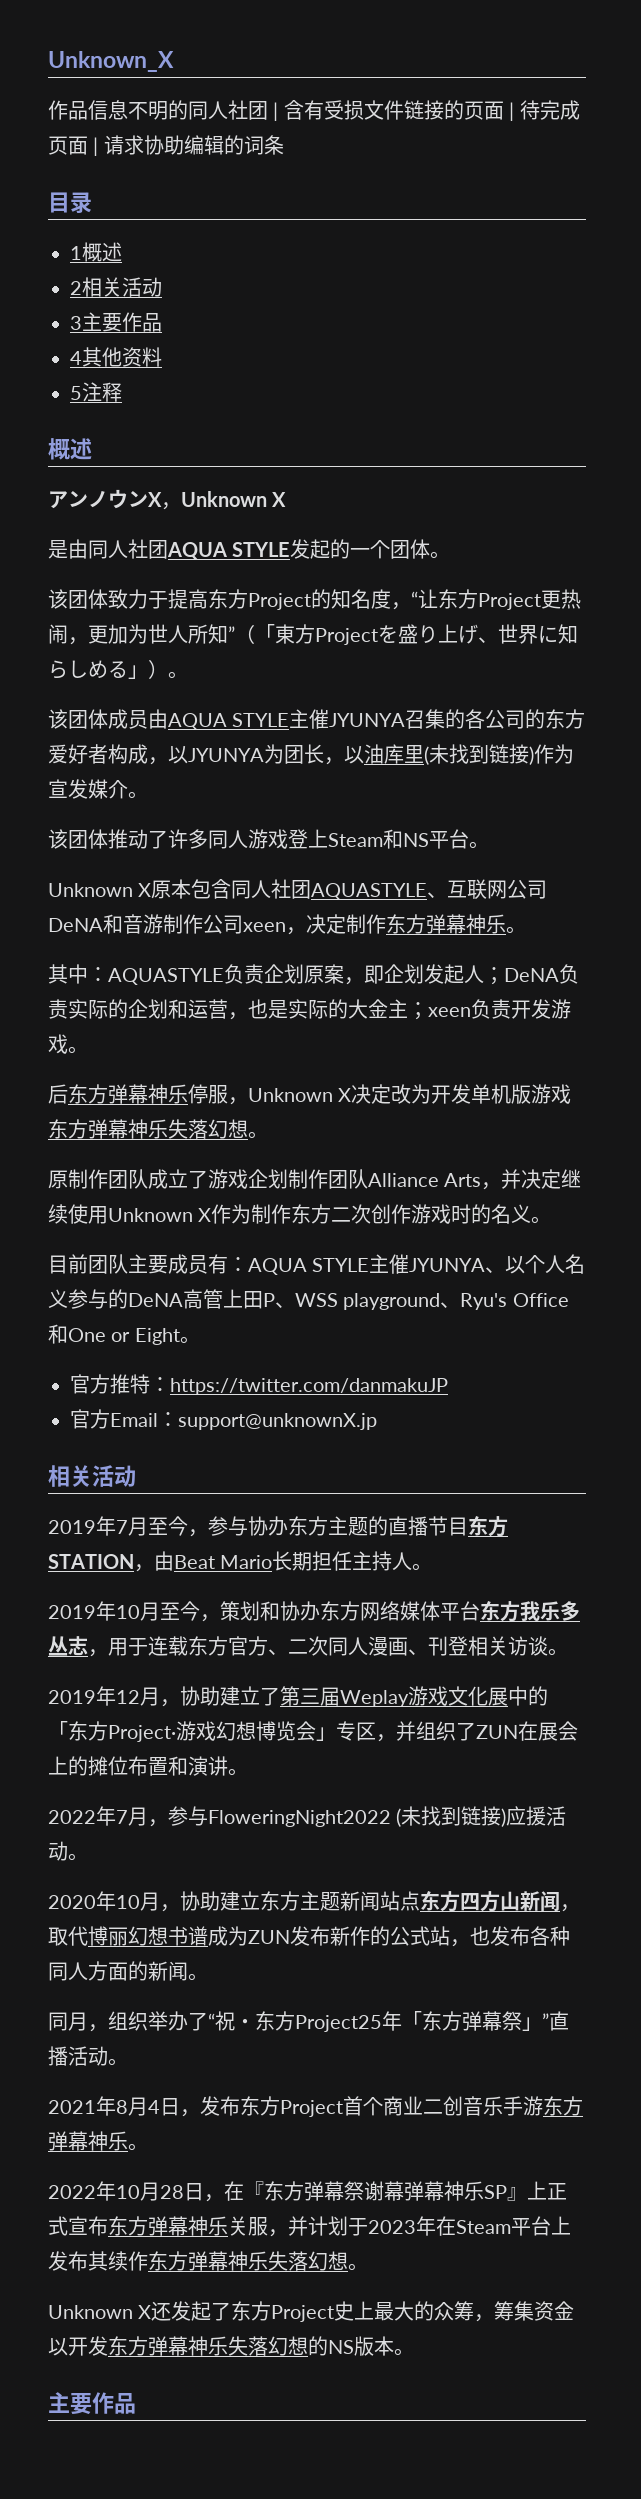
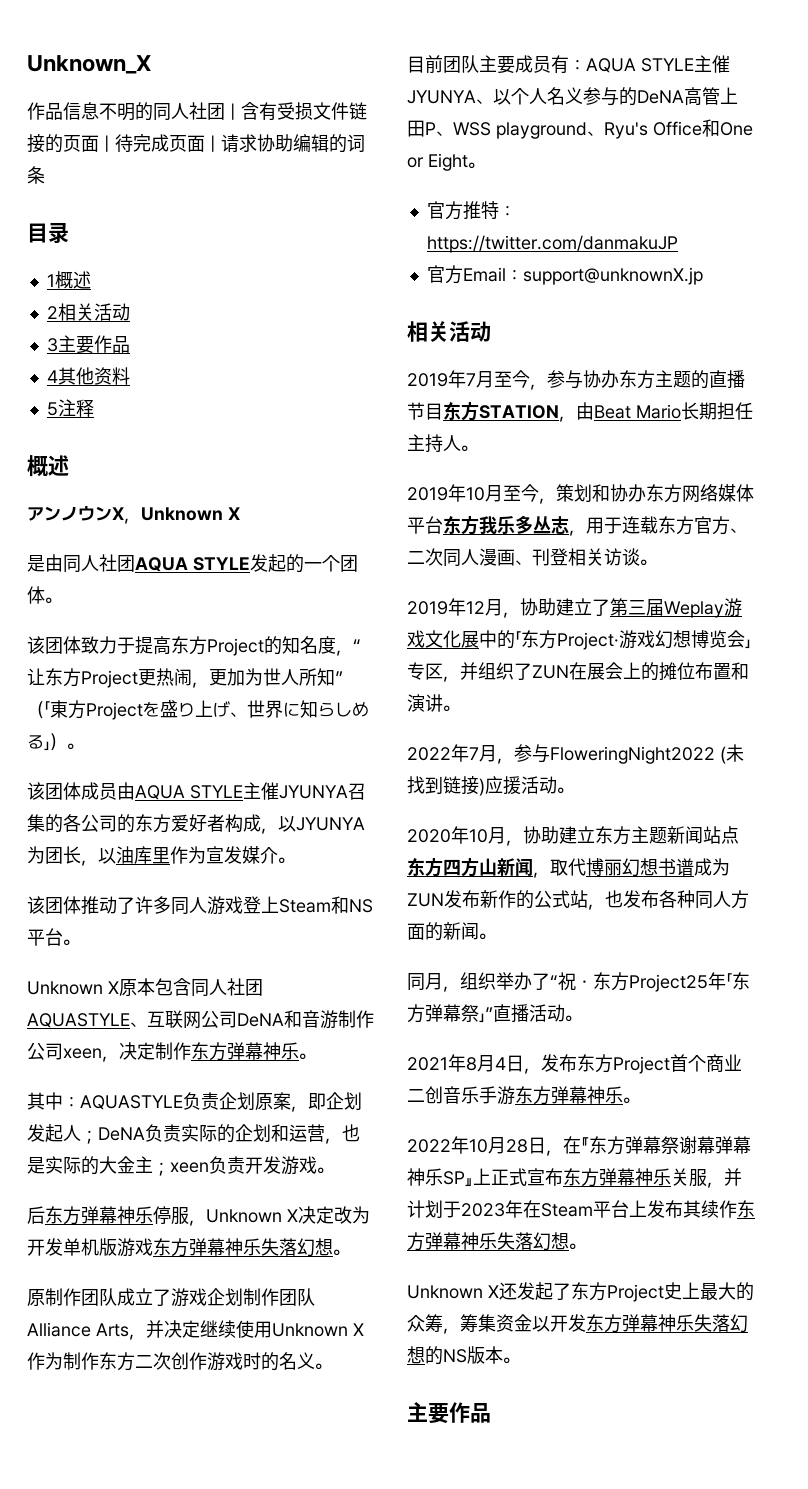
- 该团体成员由AQUA STYLE主催JYUNYA召集的各公司的东方爱好者构成，以JYUNYA为团长，以油库里(未找到链接)作为宣发媒介。
+ 该团体成员由AQUA STYLE主催JYUNYA召集的各公司的东方爱好者构成，以JYUNYA为团长，以油库里作为宣发媒介。

